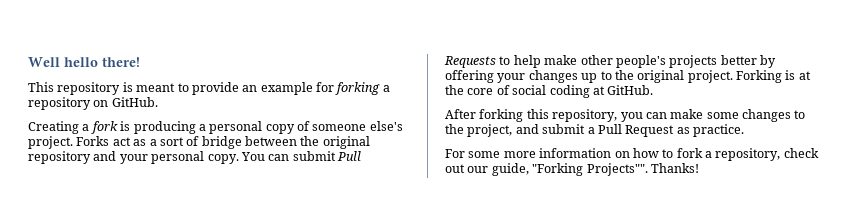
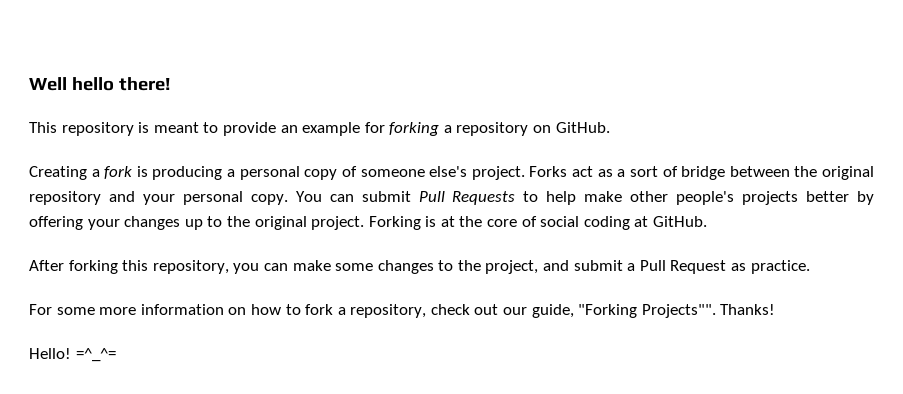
+ Hello! =^_^=

